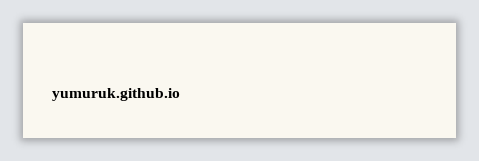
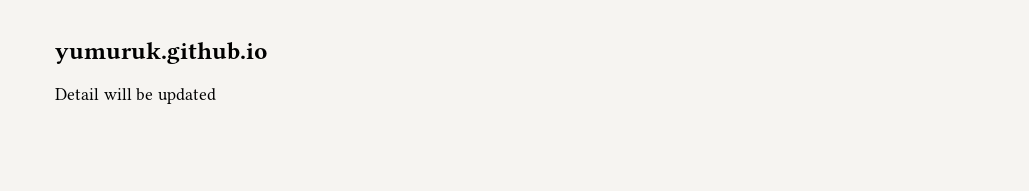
+ Detail will be updated

